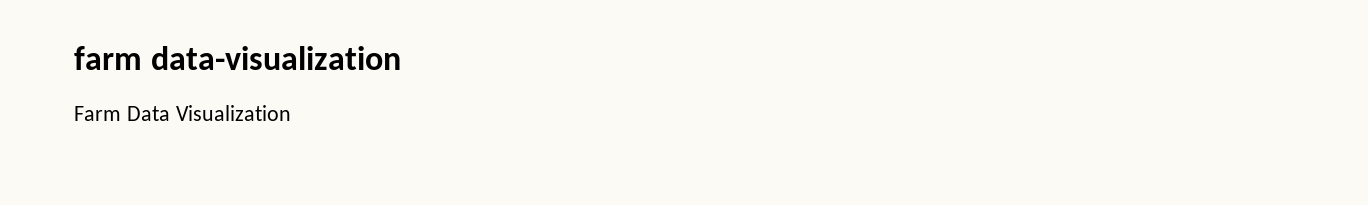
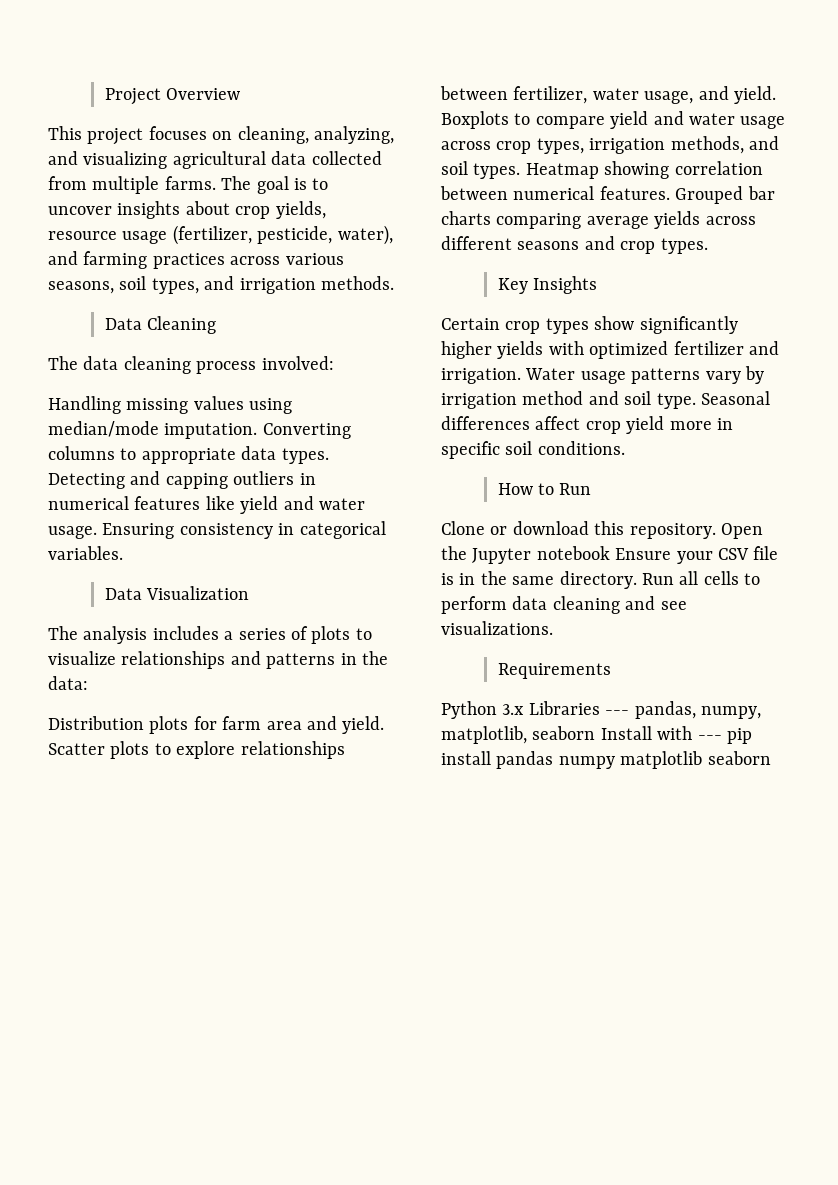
- farm data-visualization
- Farm Data Visualization
+ Project Overview
+ This project focuses on cleaning, analyzing, and visualizing agricultural data collected from multiple farms. The goal is to uncover insights about crop yields, resource usage (fertilizer, pesticide, water), and farming practices across various seasons, soil types, and irrigation methods.
+ Data Cleaning
+ The data cleaning process involved:
+ Handling missing values using median/mode imputation. Converting columns to appropriate data types. Detecting and capping outliers in numerical features like yield and water usage. Ensuring consistency in categorical variables.
+ Data Visualization
+ The analysis includes a series of plots to visualize relationships and patterns in the data:
+ Distribution plots for farm area and yield. Scatter plots to explore relationships between fertilizer, water usage, and yield. Boxplots to compare yield and water usage across crop types, irrigation methods, and soil types. Heatmap showing correlation between numerical features. Grouped bar charts comparing average yields across different seasons and crop types.
+ Key Insights
+ Certain crop types show significantly higher yields with optimized fertilizer and irrigation. Water usage patterns vary by irrigation method and soil type. Seasonal differences affect crop yield more in specific soil conditions.
+ How to Run
+ Clone or download this repository. Open the Jupyter notebook Ensure your CSV file is in the same directory. Run all cells to perform data cleaning and see visualizations.
+ Requirements
+ Python 3.x Libraries --- pandas, numpy, matplotlib, seaborn Install with --- pip install pandas numpy matplotlib seaborn

